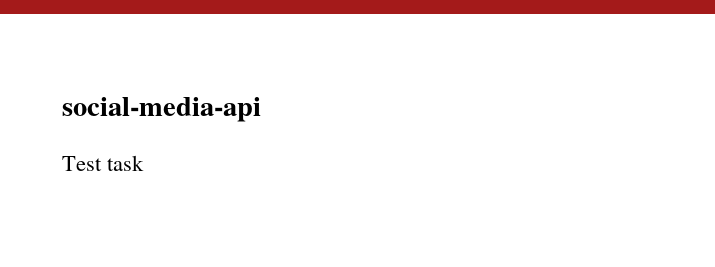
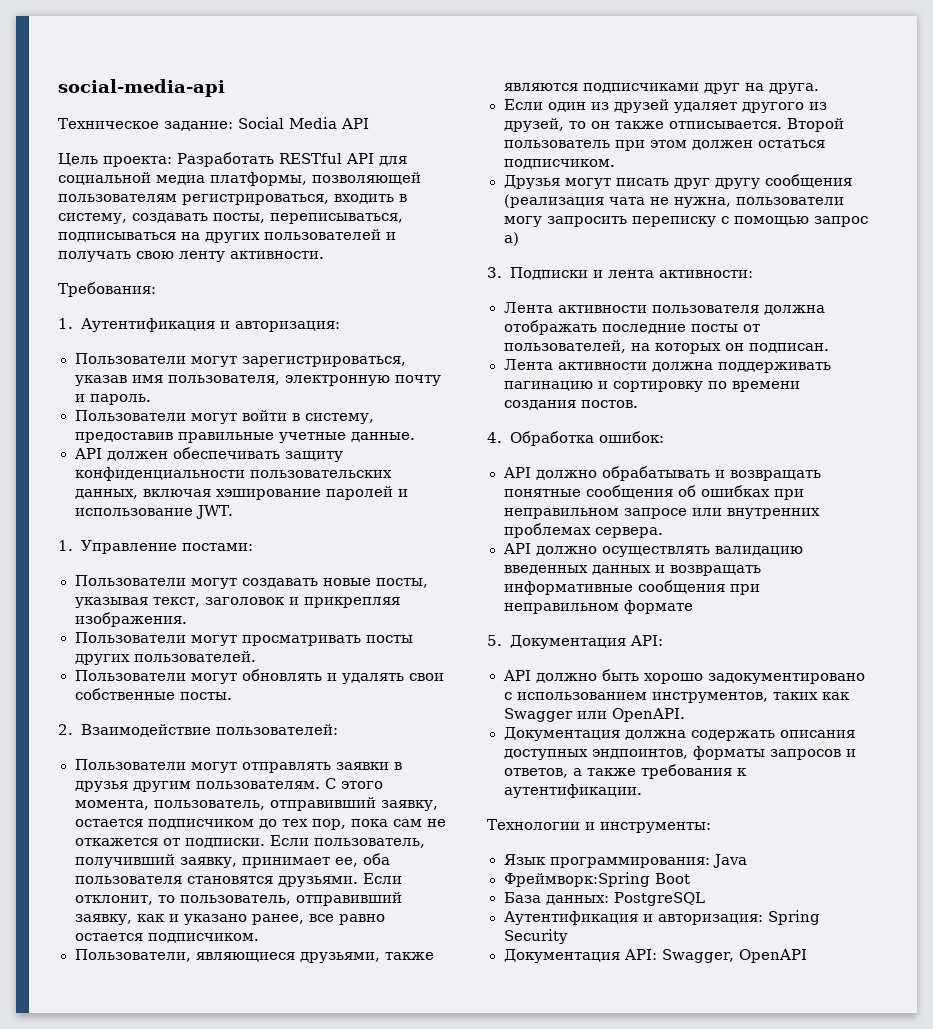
- Test task
+ Техническое задание: Social Media API
+ Цель проекта: Разработать RESTful API для социальной медиа платформы, позволяющей пользователям регистрироваться, входить в систему, создавать посты, переписываться, подписываться на других пользователей и получать свою ленту активности.
+ Требования:
+ 1. Аутентификация и авторизация:
+ Пользователи могут зарегистрироваться, указав имя пользователя, электронную почту и пароль.
+ Пользователи могут войти в систему, предоставив правильные учетные данные.
+ API должен обеспечивать защиту конфиденциальности пользовательских данных, включая хэширование паролей и использование JWT.
+ 1. Управление постами:
+ Пользователи могут создавать новые посты, указывая текст, заголовок и прикрепляя изображения.
+ Пользователи могут просматривать посты других пользователей.
+ Пользователи могут обновлять и удалять свои собственные посты.
+ 2. Взаимодействие пользователей:
+ Пользователи могут отправлять заявки в друзья другим пользователям. С этого момента, пользователь, отправивший заявку, остается подписчиком до тех пор, пока сам не откажется от подписки. Если пользователь, получивший заявку, принимает ее, оба пользователя становятся друзьями. Если отклонит, то пользователь, отправивший заявку, как и указано ранее, все равно остается подписчиком.
+ Пользователи, являющиеся друзьями, также являются подписчиками друг на друга.
+ Если один из друзей удаляет другого из друзей, то он также отписывается. Второй пользователь при этом должен остаться подписчиком.
+ Друзья могут писать друг другу сообщения (реализация чата не нужна, пользователи могу запросить переписку с помощью запрос а)
+ 3. Подписки и лента активности:
+ Лента активности пользователя должна отображать последние посты от пользователей, на которых он подписан.
+ Лента активности должна поддерживать пагинацию и сортировку по времени создания постов.
+ 4. Обработка ошибок:
+ API должно обрабатывать и возвращать понятные сообщения об ошибках при неправильном запросе или внутренних проблемах сервера.
+ API должно осуществлять валидацию введенных данных и возвращать информативные сообщения при неправильном формате
+ 5. Документация API:
+ API должно быть хорошо задокументировано с использованием инструментов, таких как Swagger или OpenAPI.
+ Документация должна содержать описания доступных эндпоинтов, форматы запросов и ответов, а также требования к аутентификации.
+ Технологии и инструменты:
+ Язык программирования: Java
+ Фреймворк:Spring Boot
+ База данных: PostgreSQL
+ Аутентификация и авторизация: Spring Security
+ Документация API: Swagger, OpenAPI

